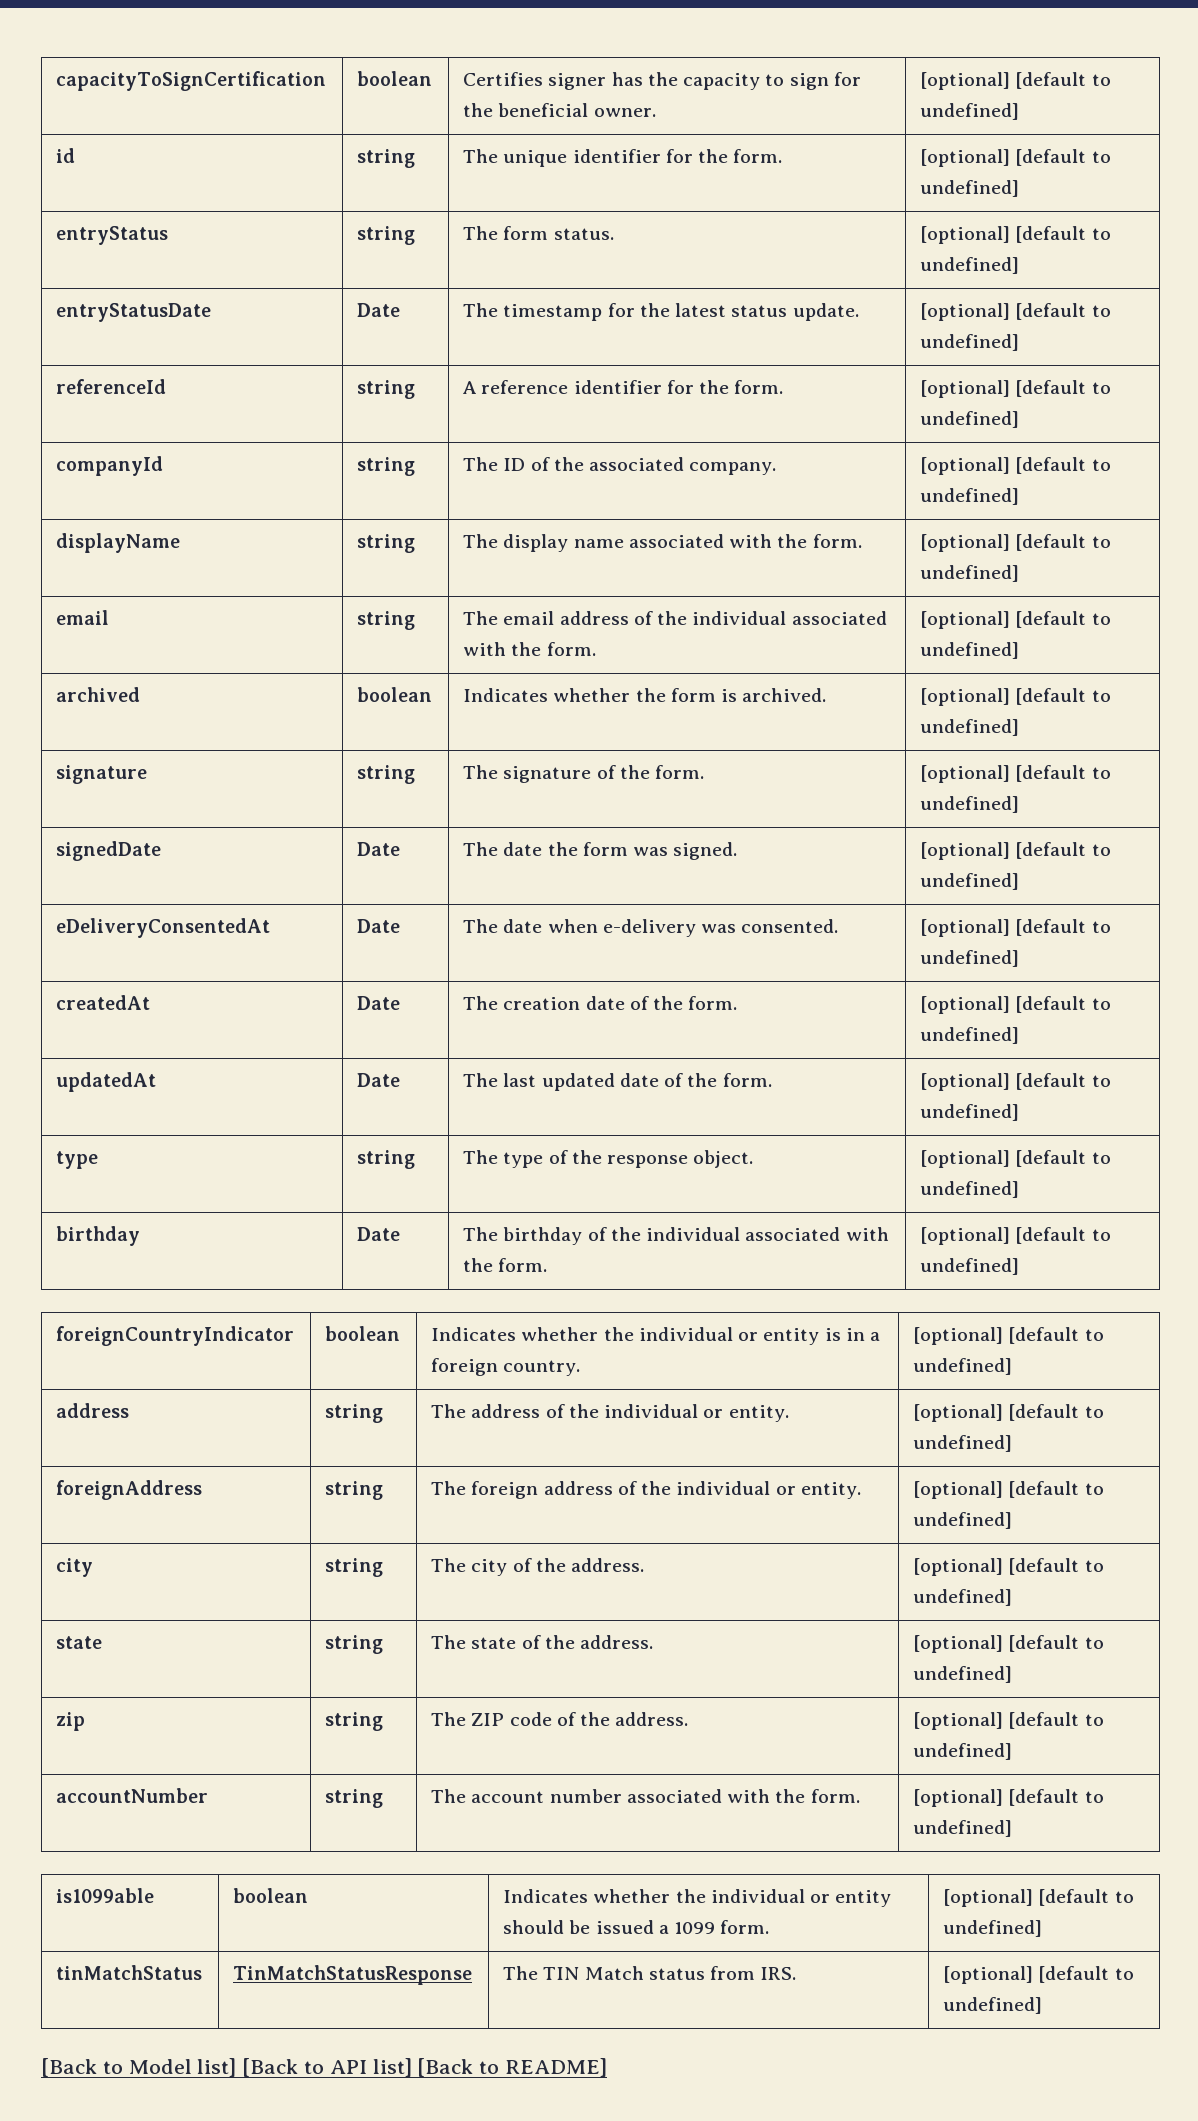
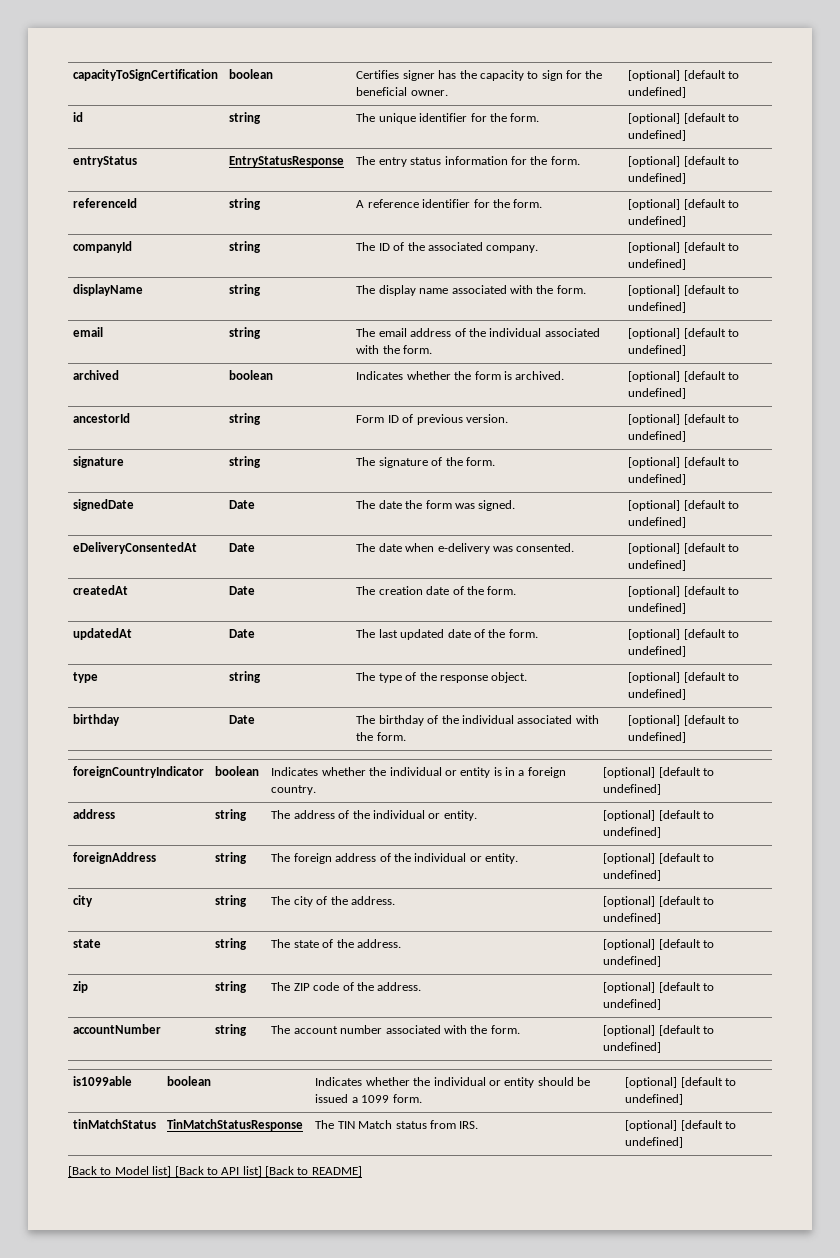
- entryStatus | string | The form status. | [optional] [default to undefined]
- entryStatusDate | Date | The timestamp for the latest status update. | [optional] [default to undefined]
+ entryStatus | EntryStatusResponse | The entry status information for the form. | [optional] [default to undefined]
+ ancestorId | string | Form ID of previous version. | [optional] [default to undefined]

